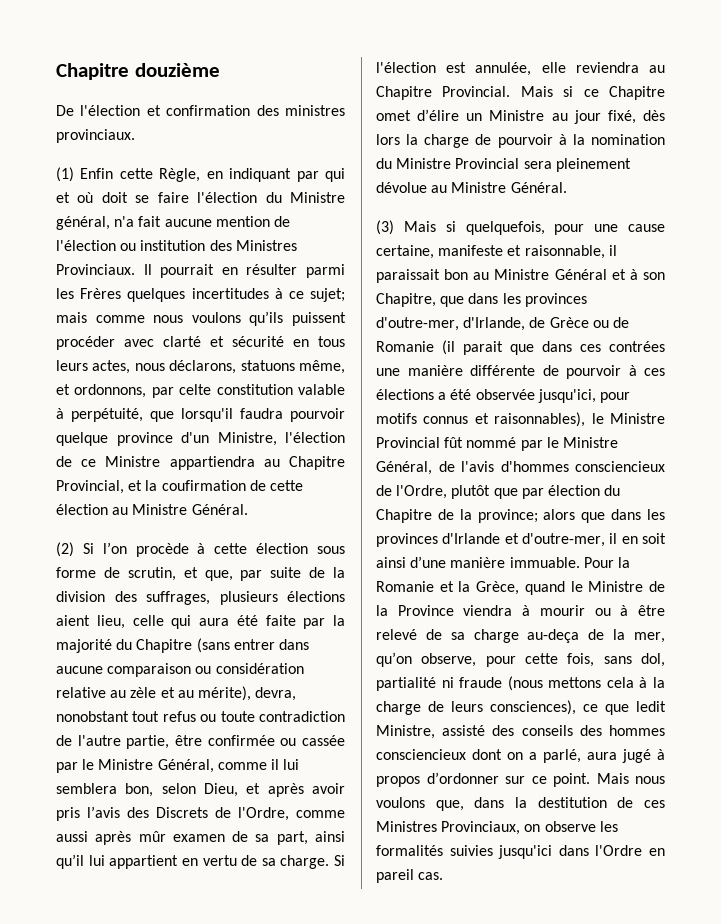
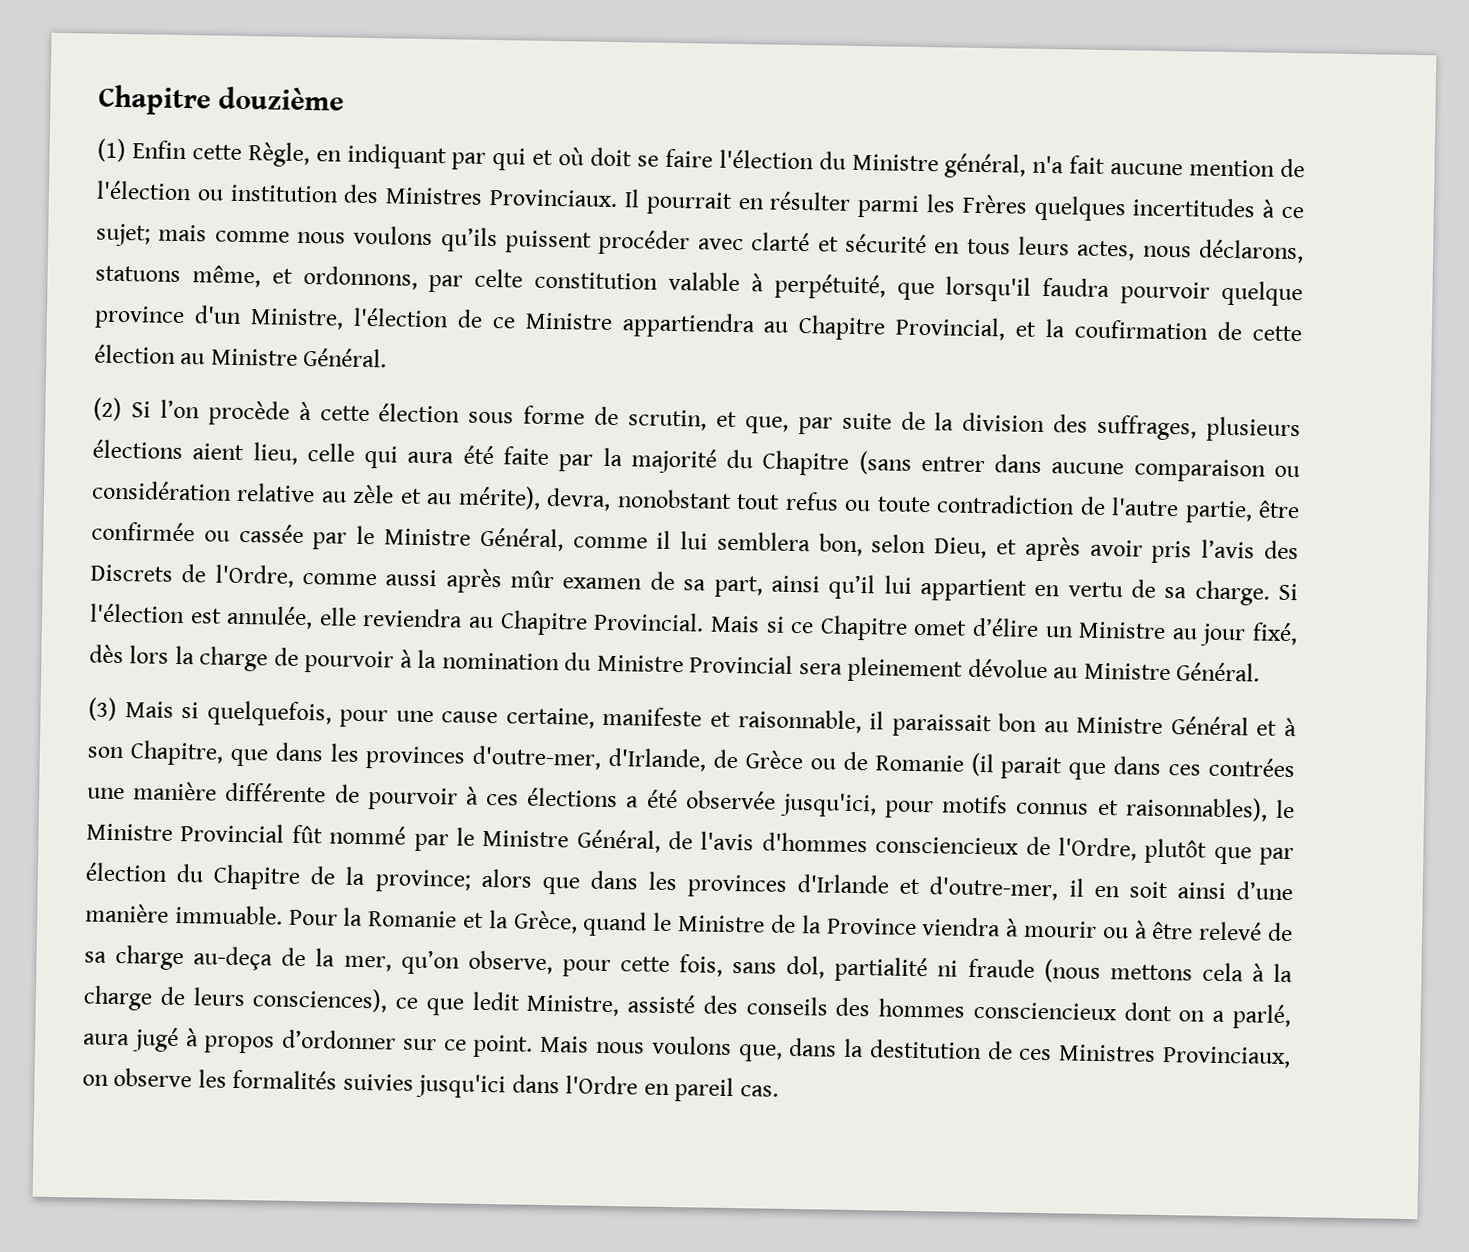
- De l'élection et confirmation des ministres provinciaux.

